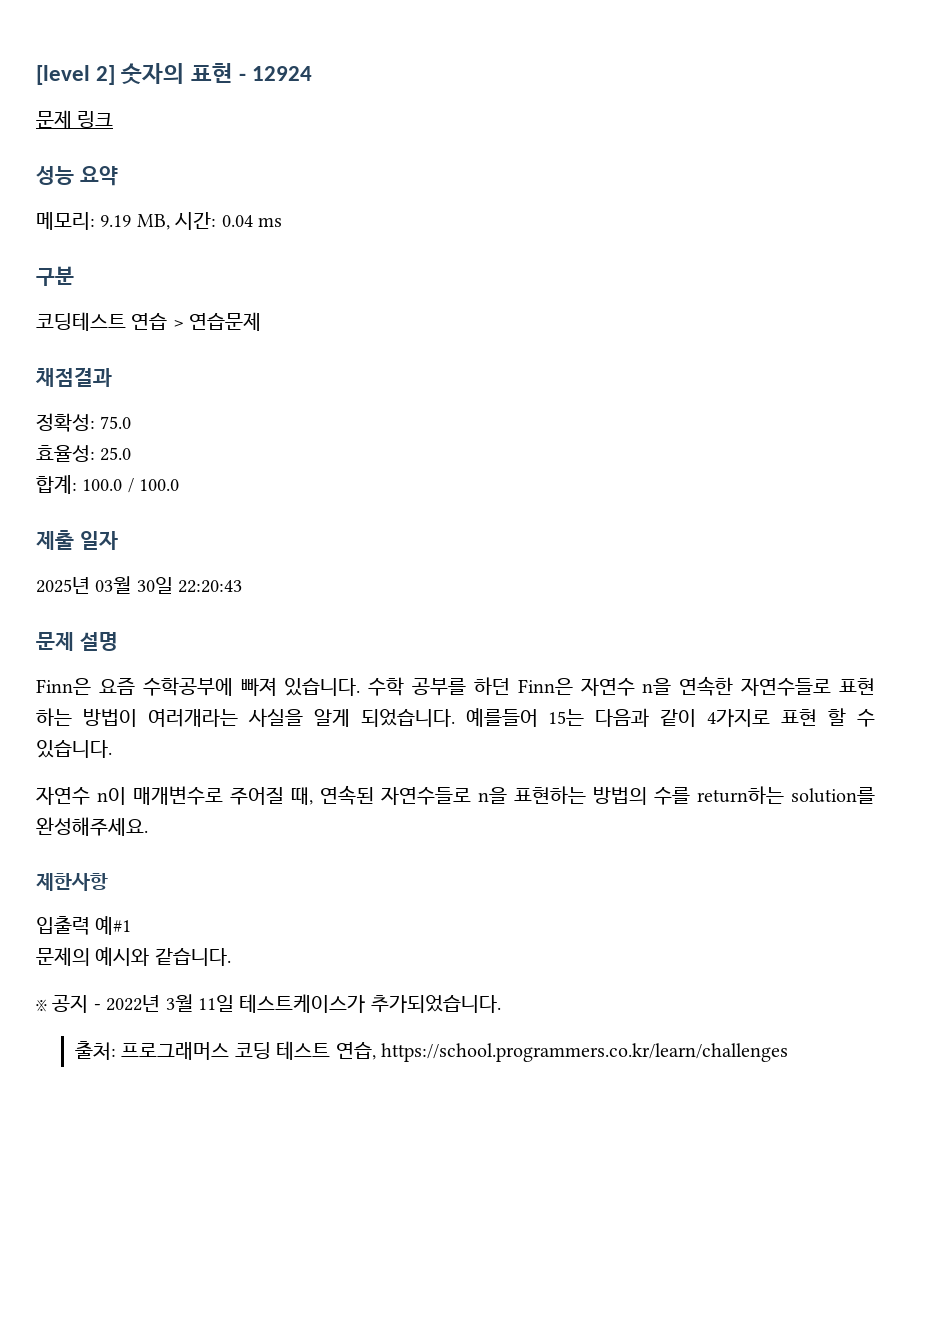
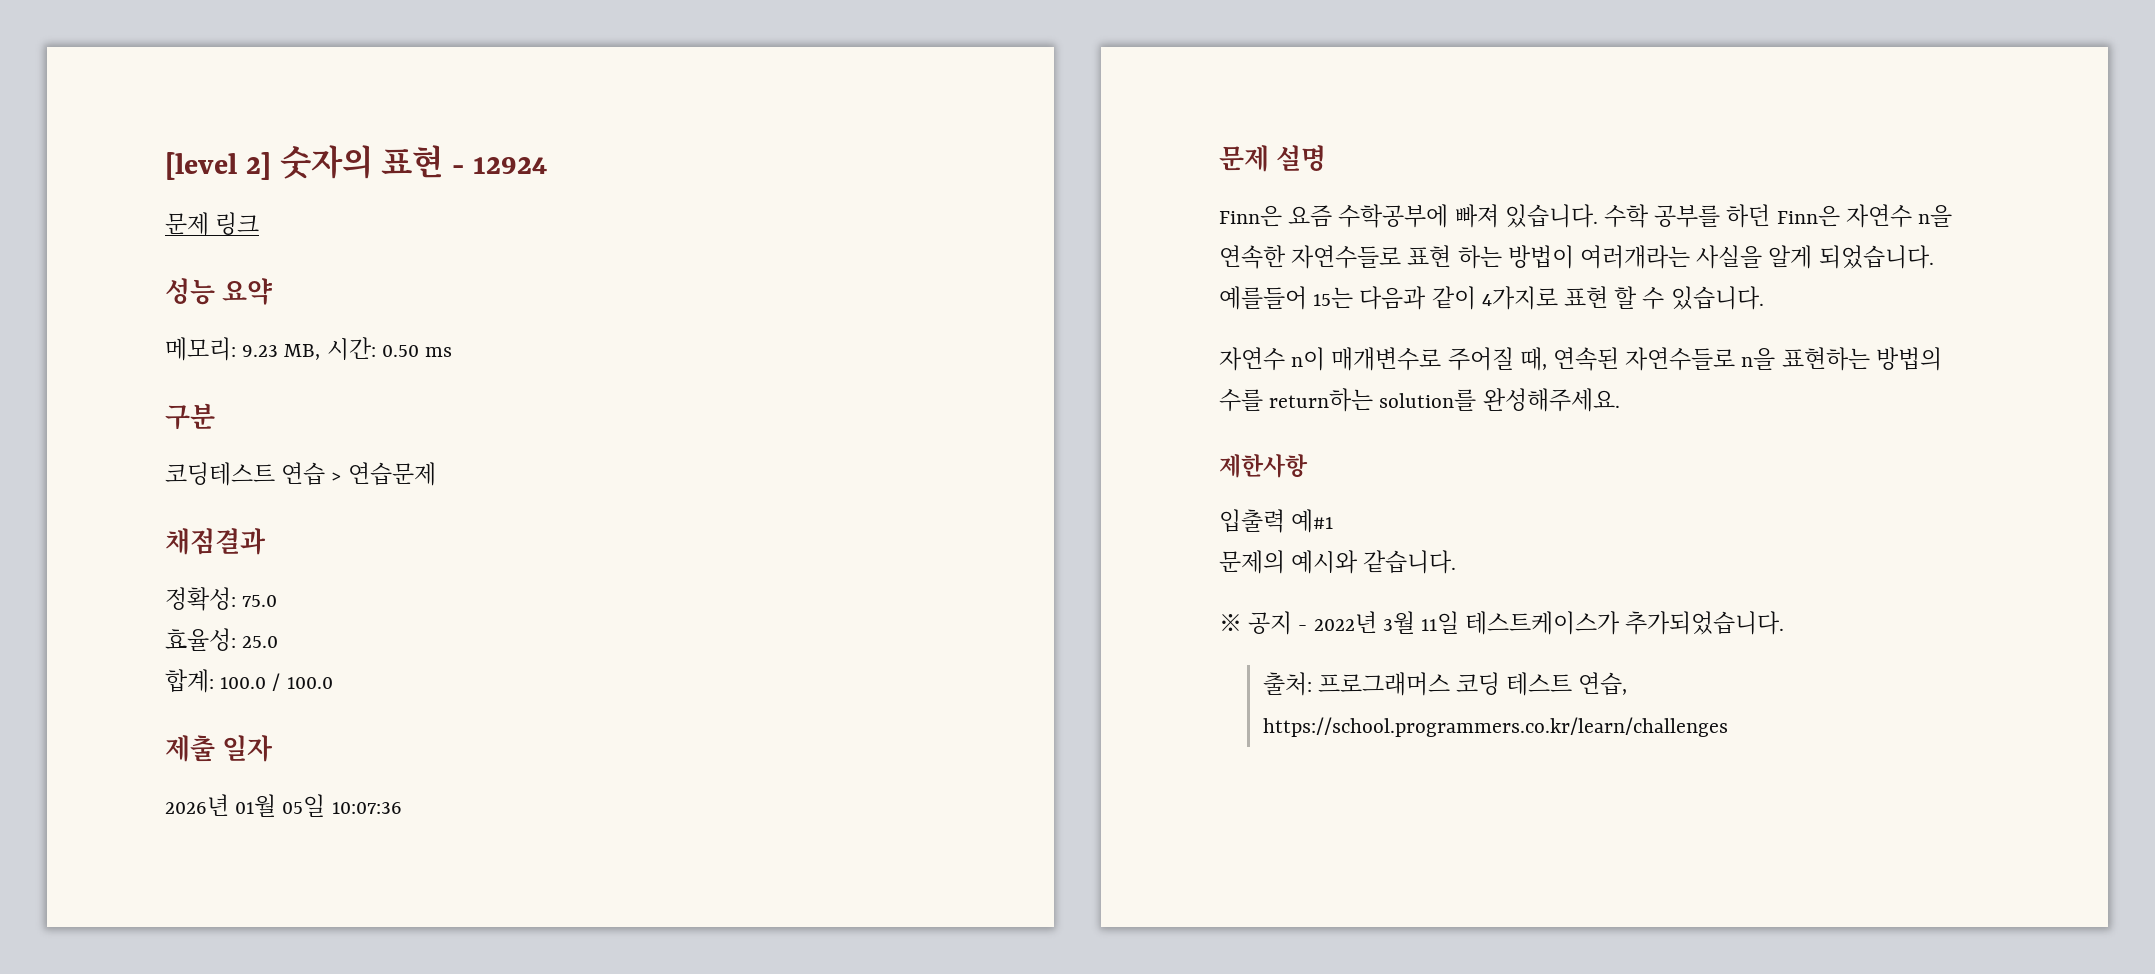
- 메모리: 9.19 MB, 시간: 0.04 ms
+ 메모리: 9.23 MB, 시간: 0.50 ms
- 2025년 03월 30일 22:20:43
+ 2026년 01월 05일 10:07:36

